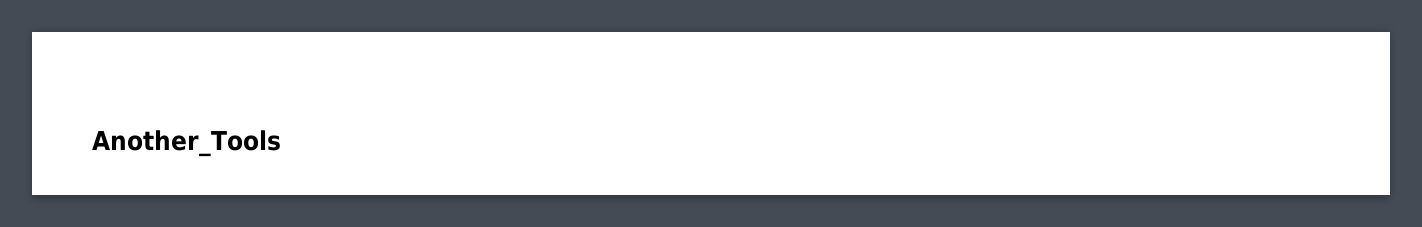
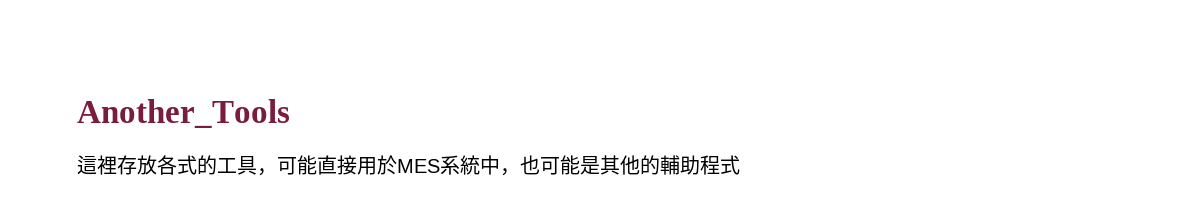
+ 這裡存放各式的工具，可能直接用於MES系統中，也可能是其他的輔助程式

